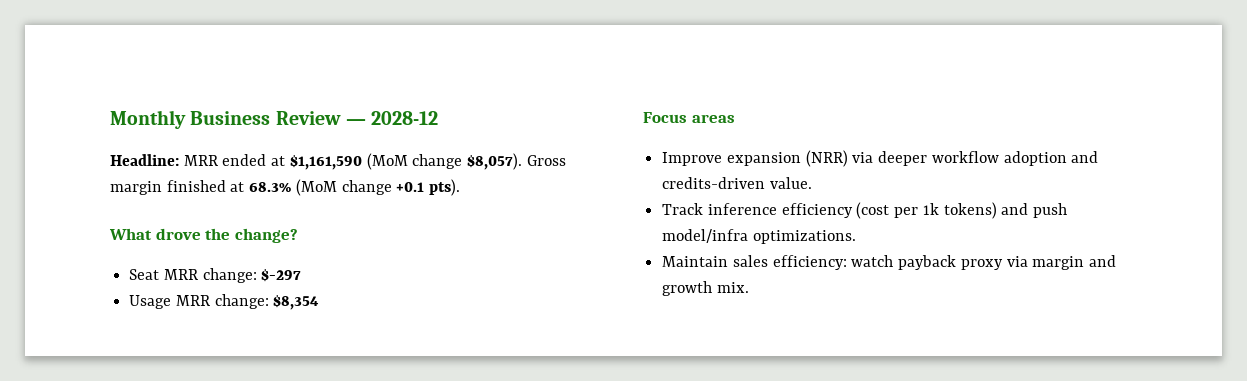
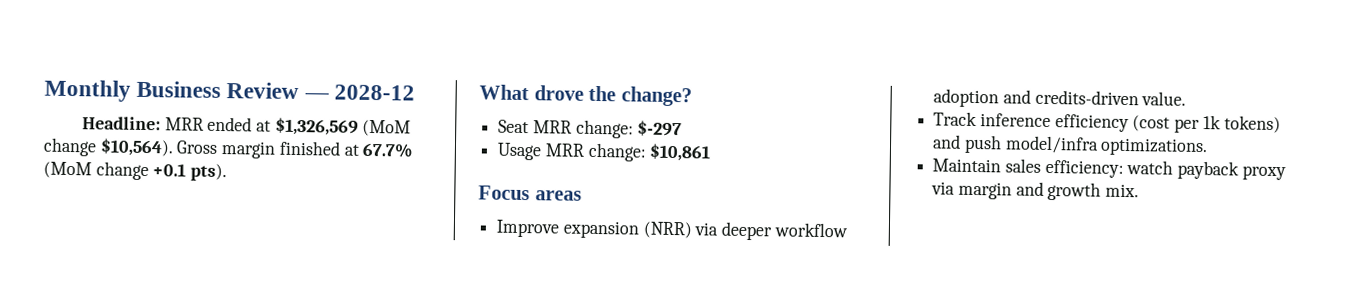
- Headline: MRR ended at $1,161,590 (MoM change $8,057).
+ Headline: MRR ended at $1,326,569 (MoM change $10,564).
- Gross margin finished at 68.3% (MoM change +0.1 pts).
+ Gross margin finished at 67.7% (MoM change +0.1 pts).
- Usage MRR change: $8,354
+ Usage MRR change: $10,861

